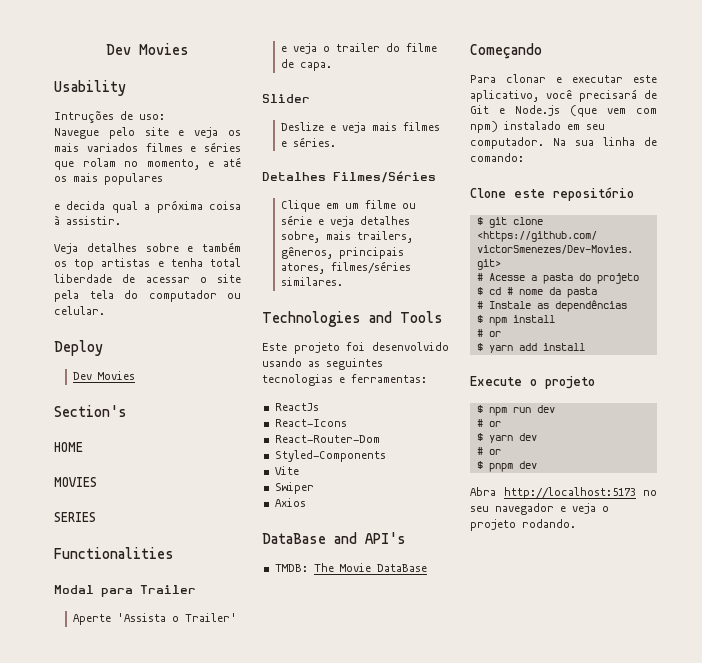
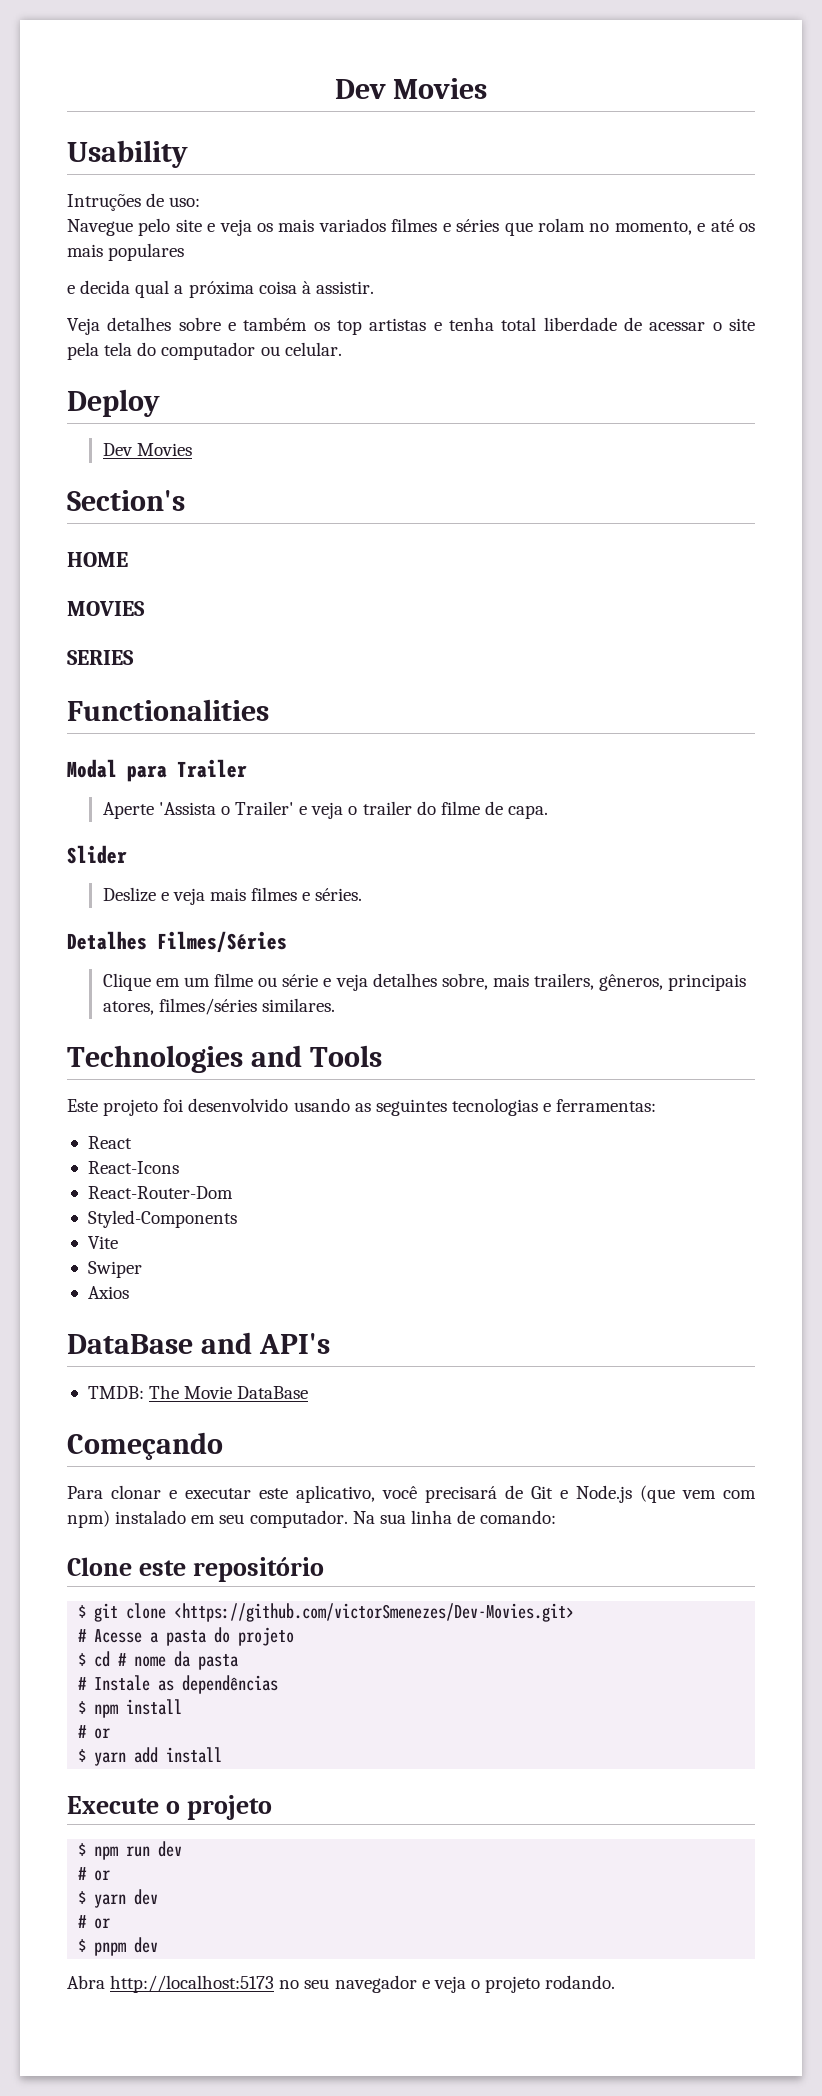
- ReactJs
+ React

